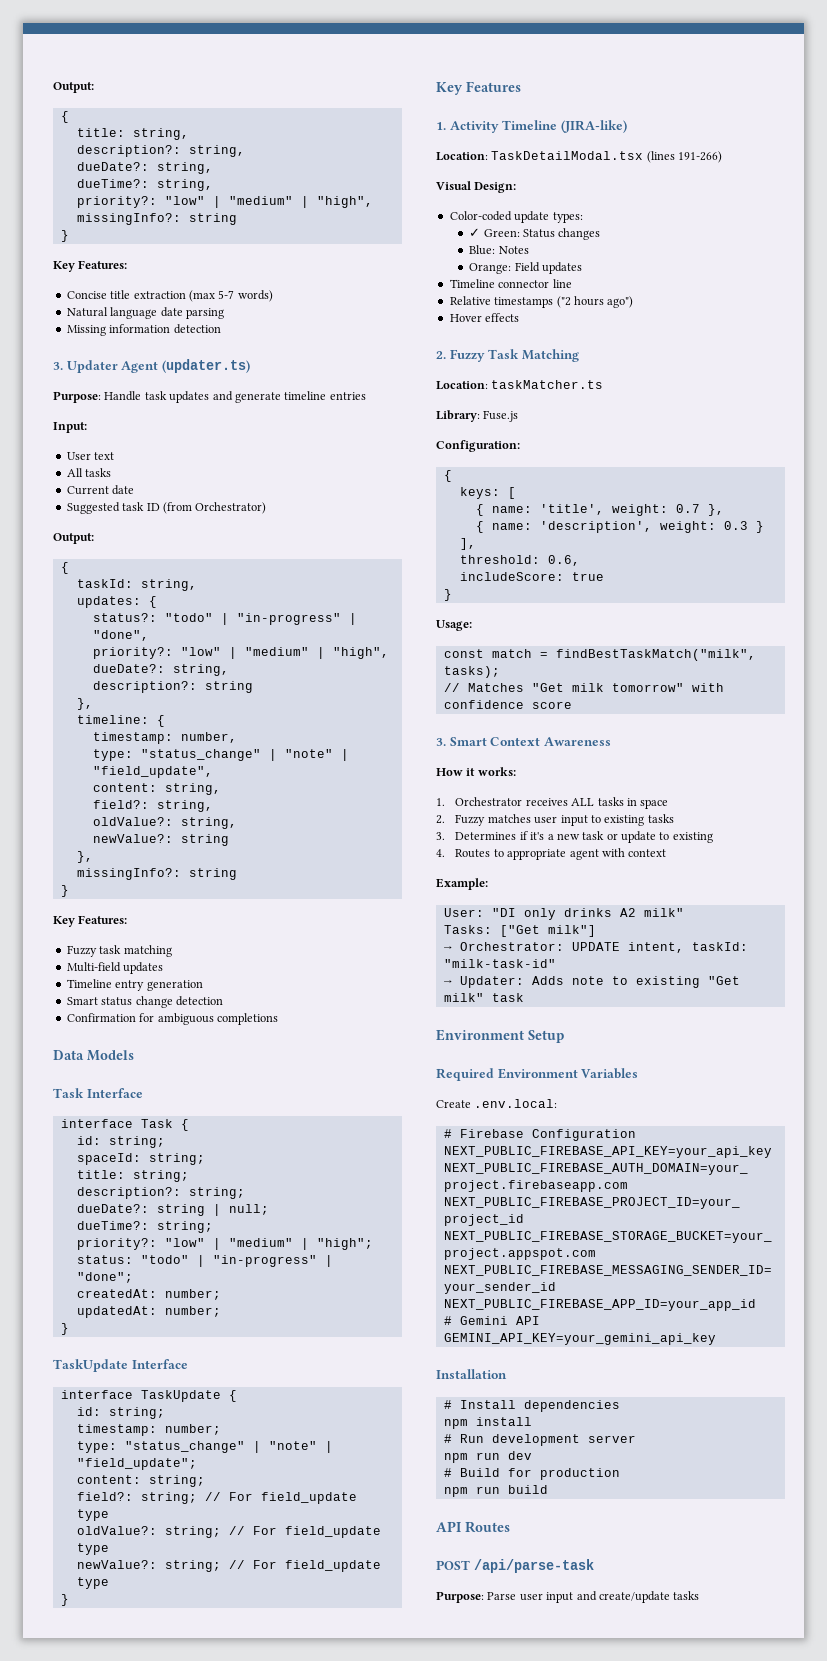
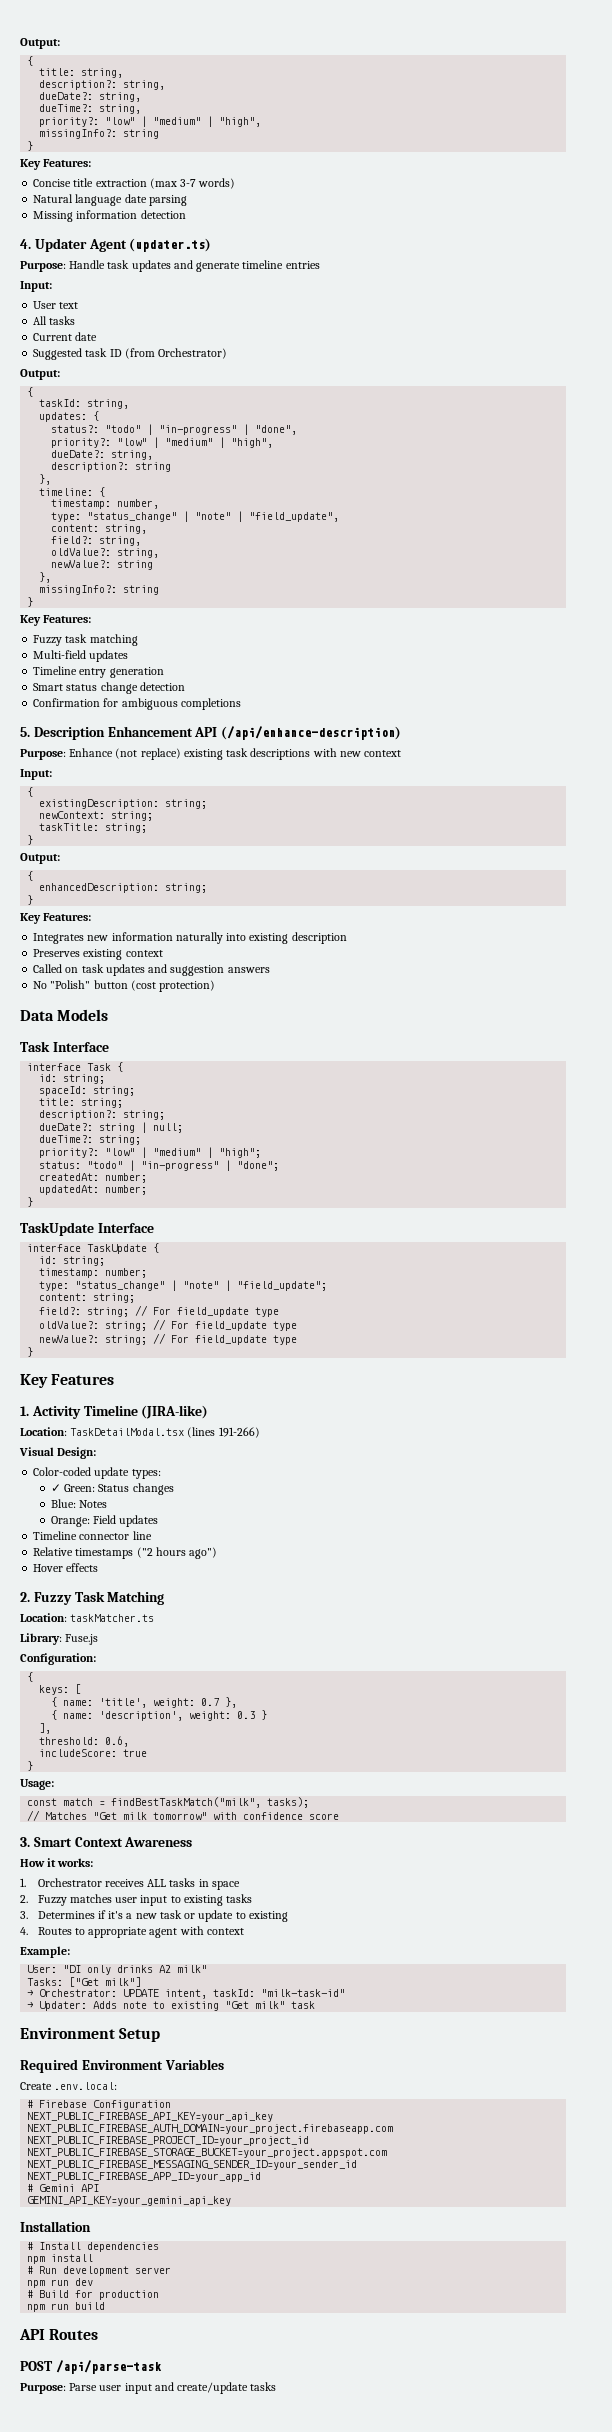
- Concise title extraction (max 5-7 words)
+ Concise title extraction (max 3-7 words)
- 3. Updater Agent (updater.ts)
+ 4. Updater Agent (updater.ts)
+ 5. Description Enhancement API (/api/enhance-description)
+ Purpose: Enhance (not replace) existing task descriptions with new context
+ Input:
+ {
+ existingDescription: string;
+ newContext: string;
+ taskTitle: string;
+ }
+ Output:
+ {
+ enhancedDescription: string;
+ }
+ Key Features:
+ Integrates new information naturally into existing description
+ Preserves existing context
+ Called on task updates and suggestion answers
+ No "Polish" button (cost protection)

